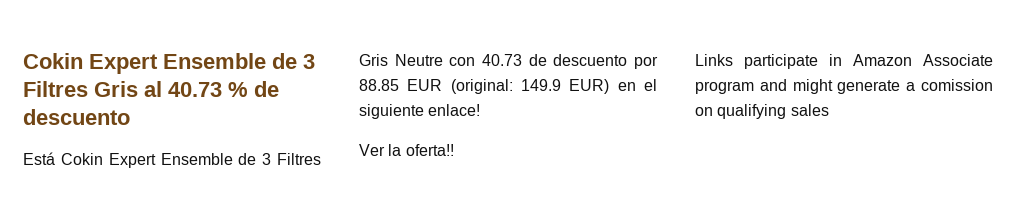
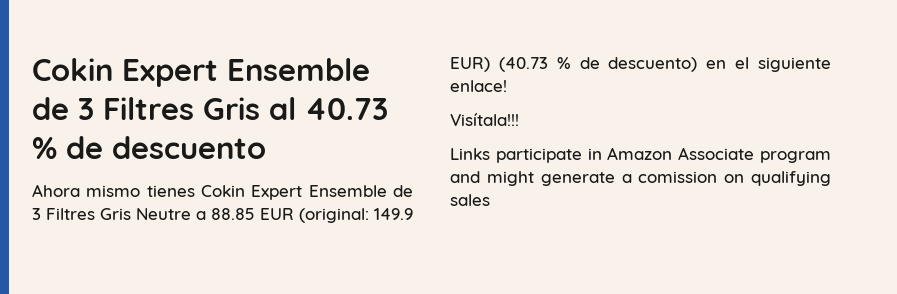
- Está Cokin Expert Ensemble de 3 Filtres Gris Neutre con 40.73 de descuento por 88.85 EUR (original: 149.9 EUR) en el siguiente enlace!
+ Ahora mismo tienes Cokin Expert Ensemble de 3 Filtres Gris Neutre a 88.85 EUR (original: 149.9 EUR) (40.73 % de descuento) en el siguiente enlace!
- Ver la oferta!!
+ Visítala!!!

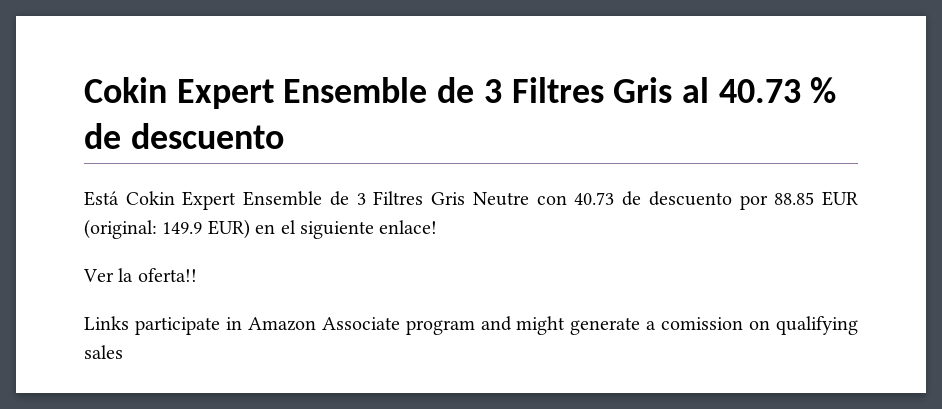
- Ahora mismo tienes Cokin Expert Ensemble de 3 Filtres Gris Neutre a 88.85 EUR (original: 149.9 EUR) (40.73 % de descuento) en el siguiente enlace!
+ Está Cokin Expert Ensemble de 3 Filtres Gris Neutre con 40.73 de descuento por 88.85 EUR (original: 149.9 EUR) en el siguiente enlace!
- Visítala!!!
+ Ver la oferta!!

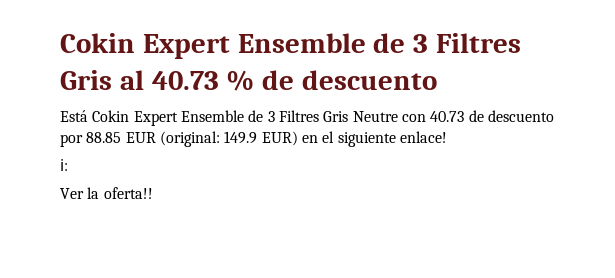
+ ℹ:
- Links participate in Amazon Associate program and might generate a comission on qualifying sales

